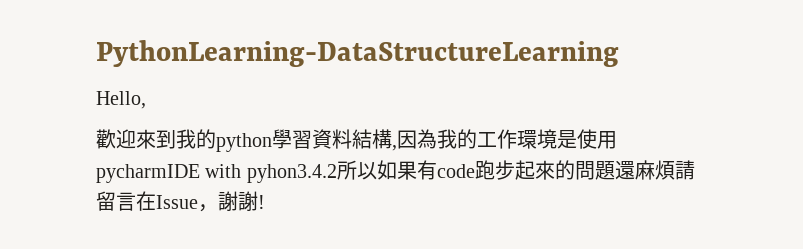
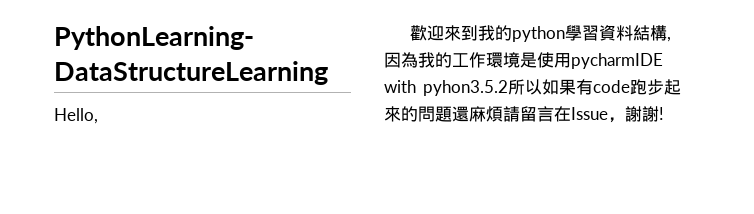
- 歡迎來到我的python學習資料結構,因為我的工作環境是使用pycharmIDE with pyhon3.4.2所以如果有code跑步起來的問題還麻煩請留言在Issue，謝謝!
+ 歡迎來到我的python學習資料結構,因為我的工作環境是使用pycharmIDE with pyhon3.5.2所以如果有code跑步起來的問題還麻煩請留言在Issue，謝謝!

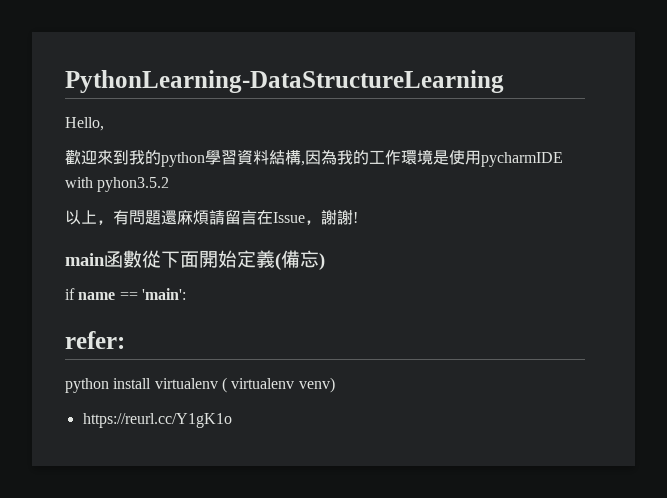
- 歡迎來到我的python學習資料結構,因為我的工作環境是使用pycharmIDE with pyhon3.5.2所以如果有code跑步起來的問題還麻煩請留言在Issue，謝謝!
+ 歡迎來到我的python學習資料結構,因為我的工作環境是使用pycharmIDE with pyhon3.5.2
+ 以上，有問題還麻煩請留言在Issue，謝謝!
+ main函數從下面開始定義(備忘)
+ if name == 'main':
+ refer:
+ python install virtualenv ( virtualenv venv)
+ https://reurl.cc/Y1gK1o

